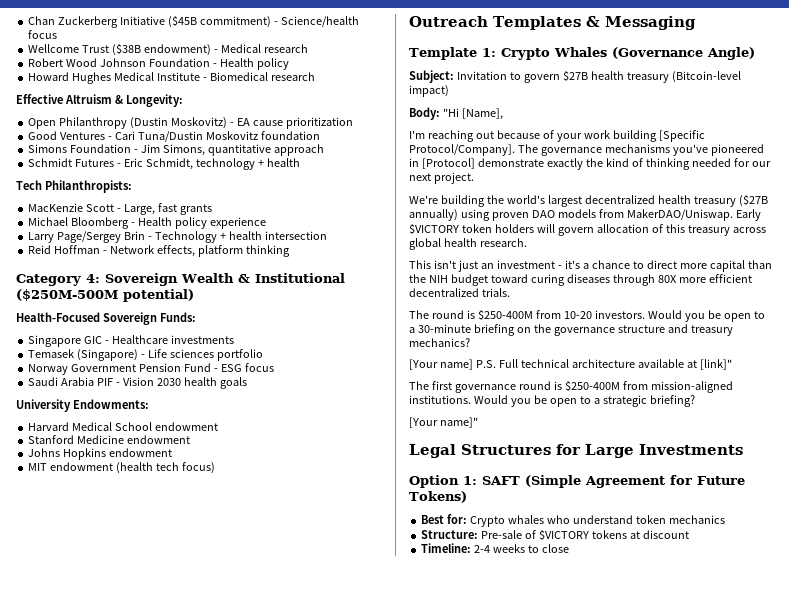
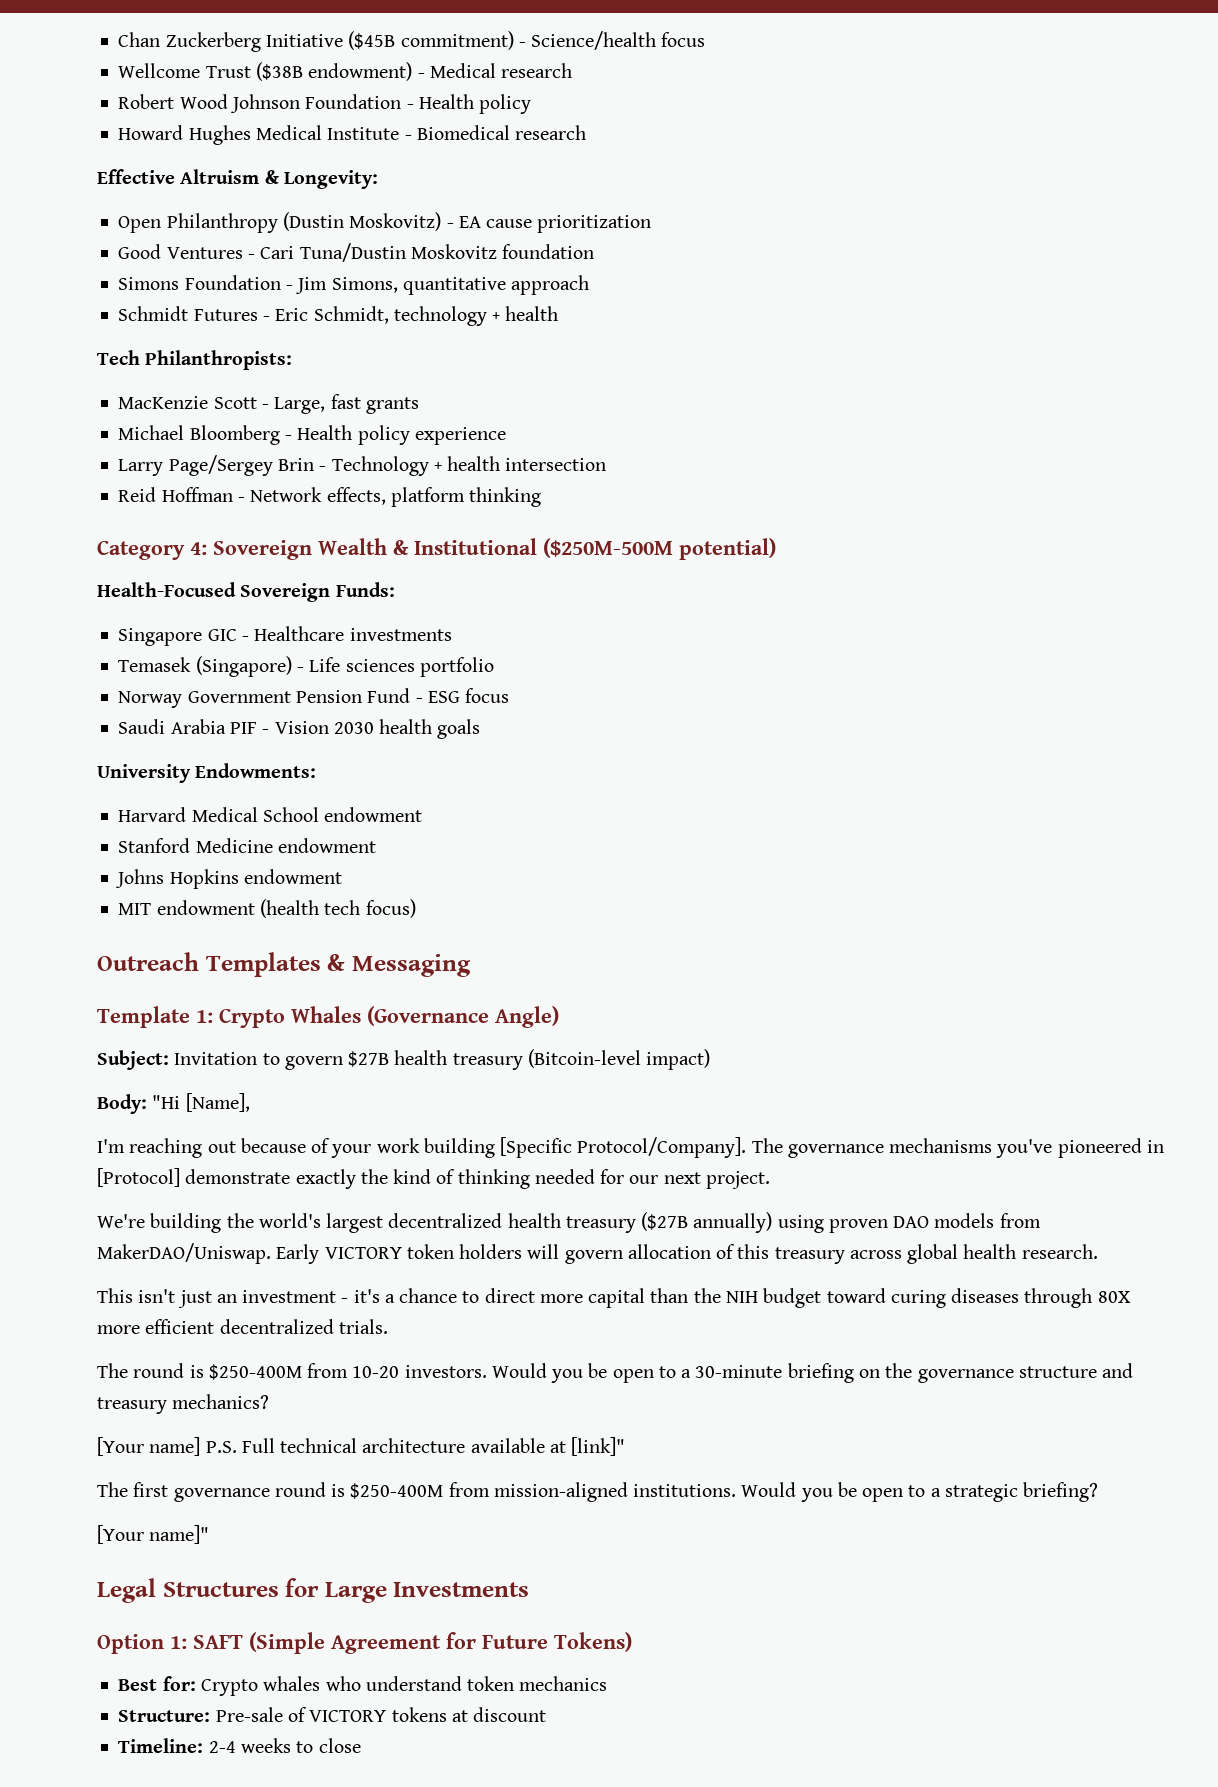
- Early $VICTORY token holders will govern allocation of this treasury across global health research.
+ Early VICTORY token holders will govern allocation of this treasury across global health research.
- Structure: Pre-sale of $VICTORY tokens at discount
+ Structure: Pre-sale of VICTORY tokens at discount

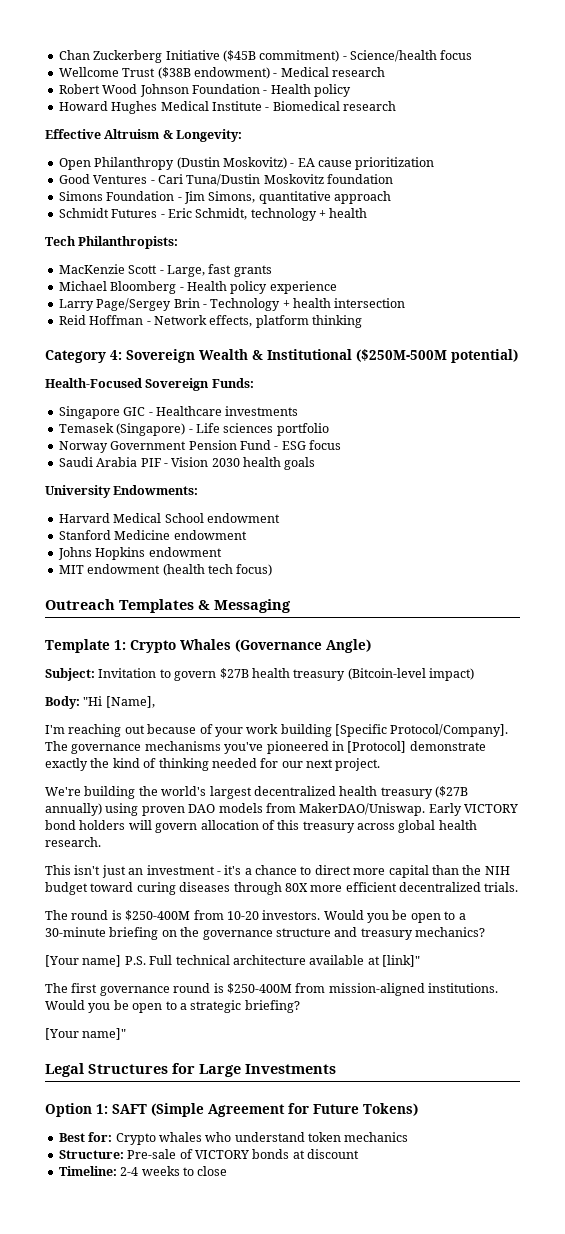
- Early VICTORY token holders will govern allocation of this treasury across global health research.
+ Early VICTORY bond holders will govern allocation of this treasury across global health research.
- Structure: Pre-sale of VICTORY tokens at discount
+ Structure: Pre-sale of VICTORY bonds at discount

